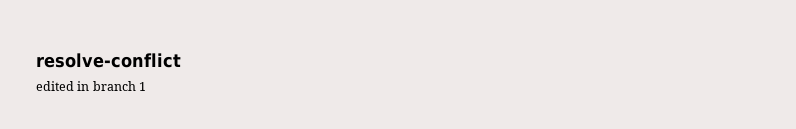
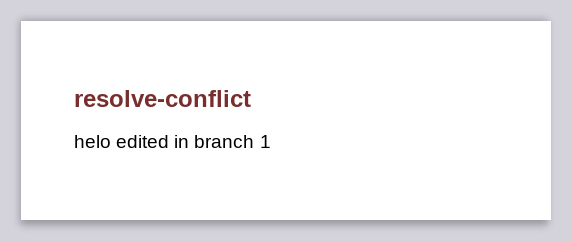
- edited in branch 1
+ helo edited in branch 1

